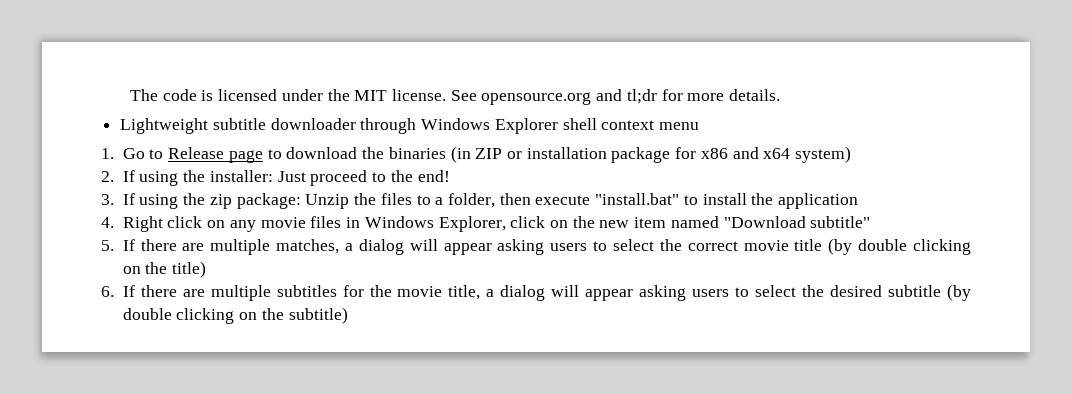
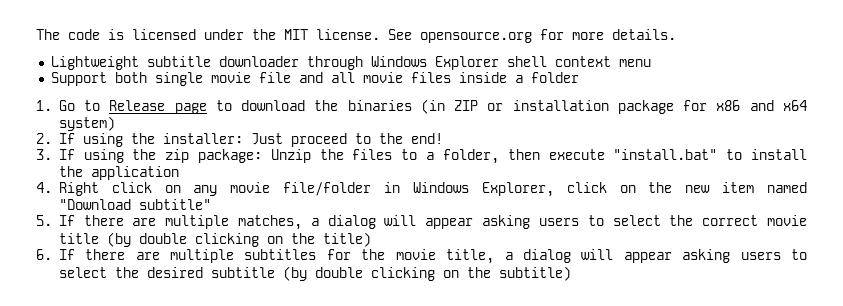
- See opensource.org and tl;dr for more details.
+ See opensource.org for more details.
+ Support both single movie file and all movie files inside a folder
- 4. Right click on any movie files in Windows Explorer, click on the new item named "Download subtitle"
+ 4. Right click on any movie file/folder in Windows Explorer, click on the new item named "Download subtitle"

